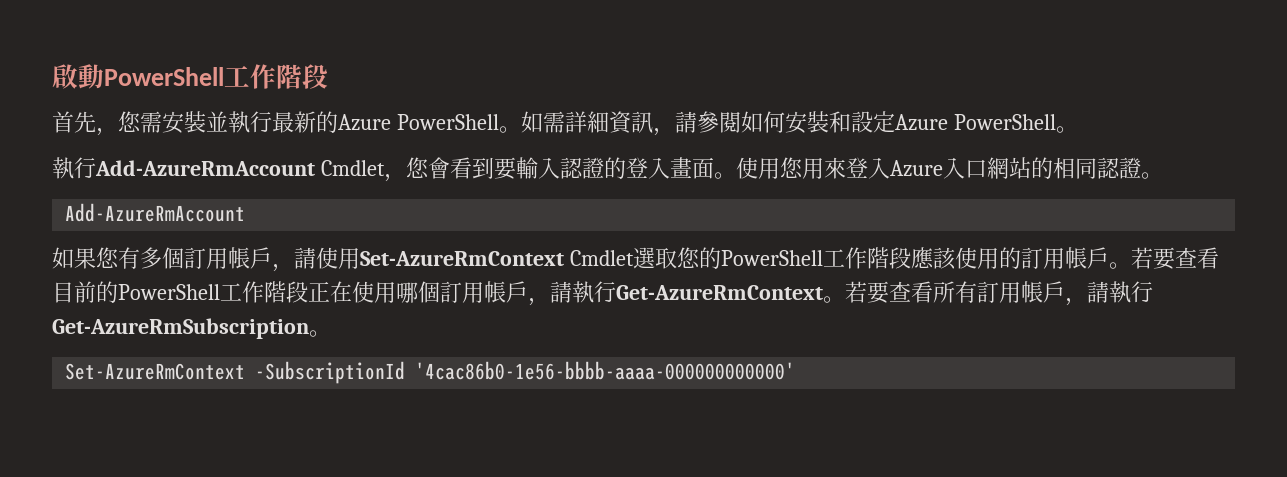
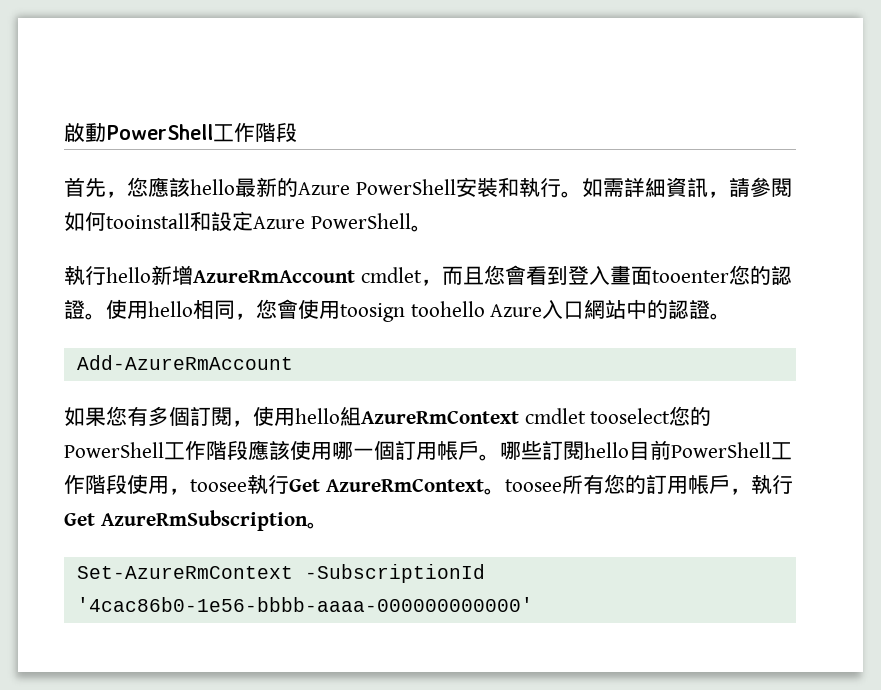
- 首先，您需安裝並執行最新的Azure PowerShell。
+ 首先，您應該hello最新的Azure PowerShell安裝和執行。
- 如需詳細資訊，請參閱如何安裝和設定Azure PowerShell。
+ 如需詳細資訊，請參閱如何tooinstall和設定Azure PowerShell。
- 執行Add-AzureRmAccount Cmdlet，您會看到要輸入認證的登入畫面。使用您用來登入Azure入口網站的相同認證。
+ 執行hello新增AzureRmAccount cmdlet，而且您會看到登入畫面tooenter您的認證。使用hello相同，您會使用toosign toohello Azure入口網站中的認證。
- 如果您有多個訂用帳戶，請使用Set-AzureRmContext Cmdlet選取您的PowerShell工作階段應該使用的訂用帳戶。若要查看目前的PowerShell工作階段正在使用哪個訂用帳戶，請執行Get-AzureRmContext。若要查看所有訂用帳戶，請執行Get-AzureRmSubscription。
+ 如果您有多個訂閱，使用hello組AzureRmContext cmdlet tooselect您的PowerShell工作階段應該使用哪一個訂用帳戶。哪些訂閱hello目前PowerShell工作階段使用，toosee執行Get AzureRmContext。toosee所有您的訂用帳戶，執行Get AzureRmSubscription。

